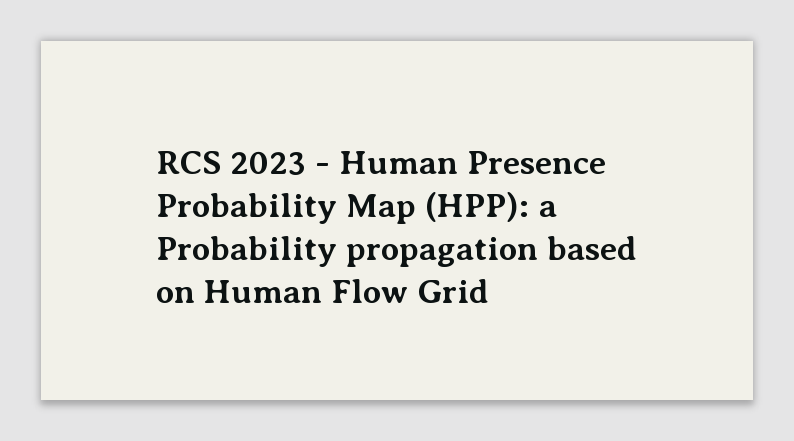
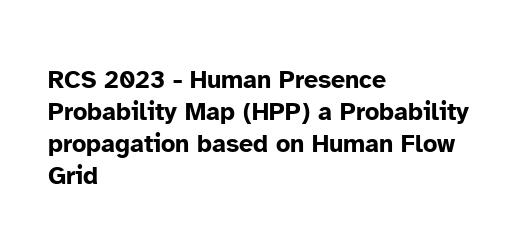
- RCS 2023 - Human Presence Probability Map (HPP): a Probability propagation based on Human Flow Grid
+ RCS 2023 - Human Presence Probability Map (HPP) a Probability propagation based on Human Flow Grid

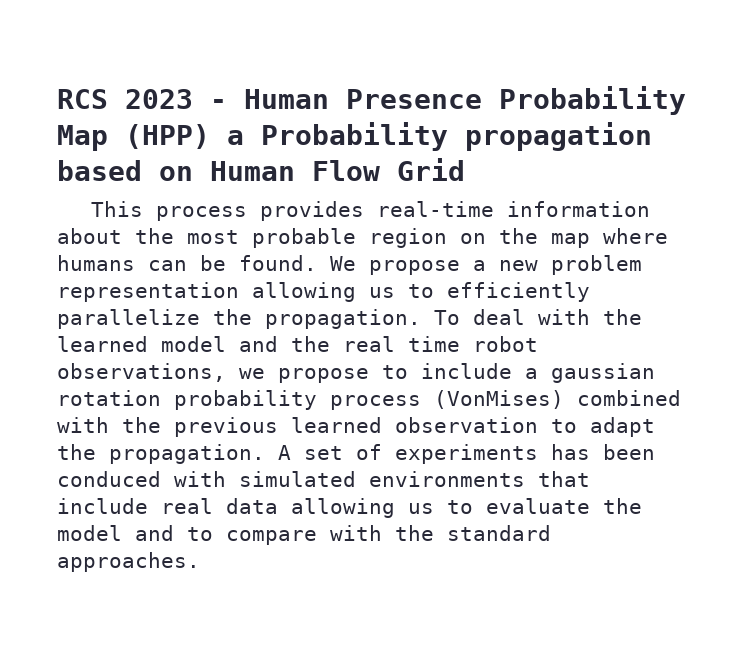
+ This process provides real-time information about the most probable region on the map where humans can be found. We propose a new problem representation allowing us to efficiently parallelize the propagation. To deal with the learned model and the real time robot observations, we propose to include a gaussian rotation probability process (VonMises) combined with the previous learned observation to adapt the propagation. A set of experiments has been conduced with simulated environments that include real data allowing us to evaluate the model and to compare with the standard approaches.

